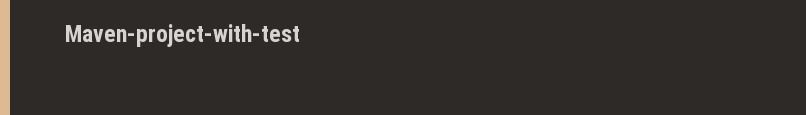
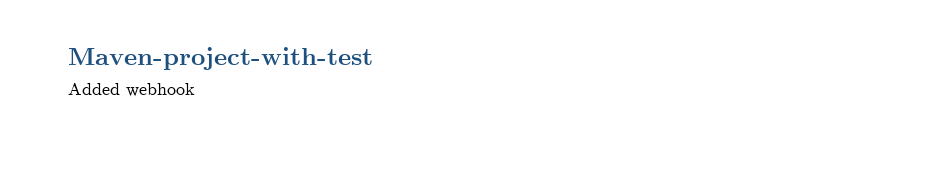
+ Added webhook

